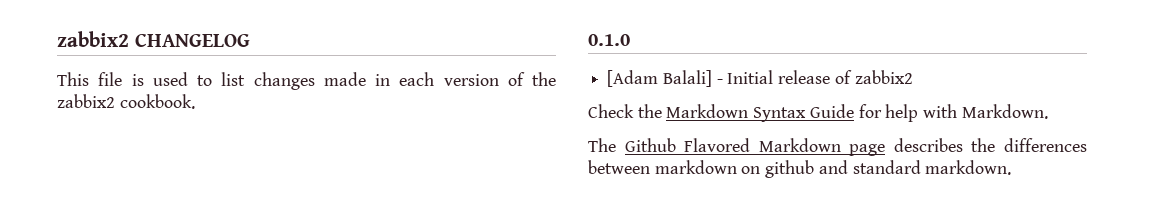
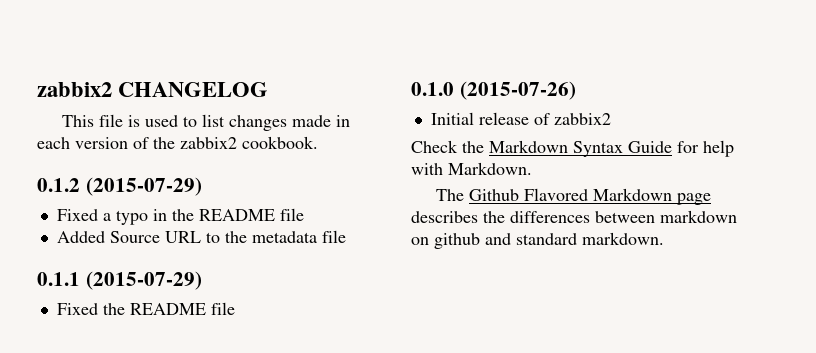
- 0.1.0
- [Adam Balali] - Initial release of zabbix2
+ 0.1.2 (2015-07-29)
+ Fixed a typo in the README file
+ Added Source URL to the metadata file
+ 0.1.1 (2015-07-29)
+ Fixed the README file
+ 0.1.0 (2015-07-26)
+ Initial release of zabbix2

